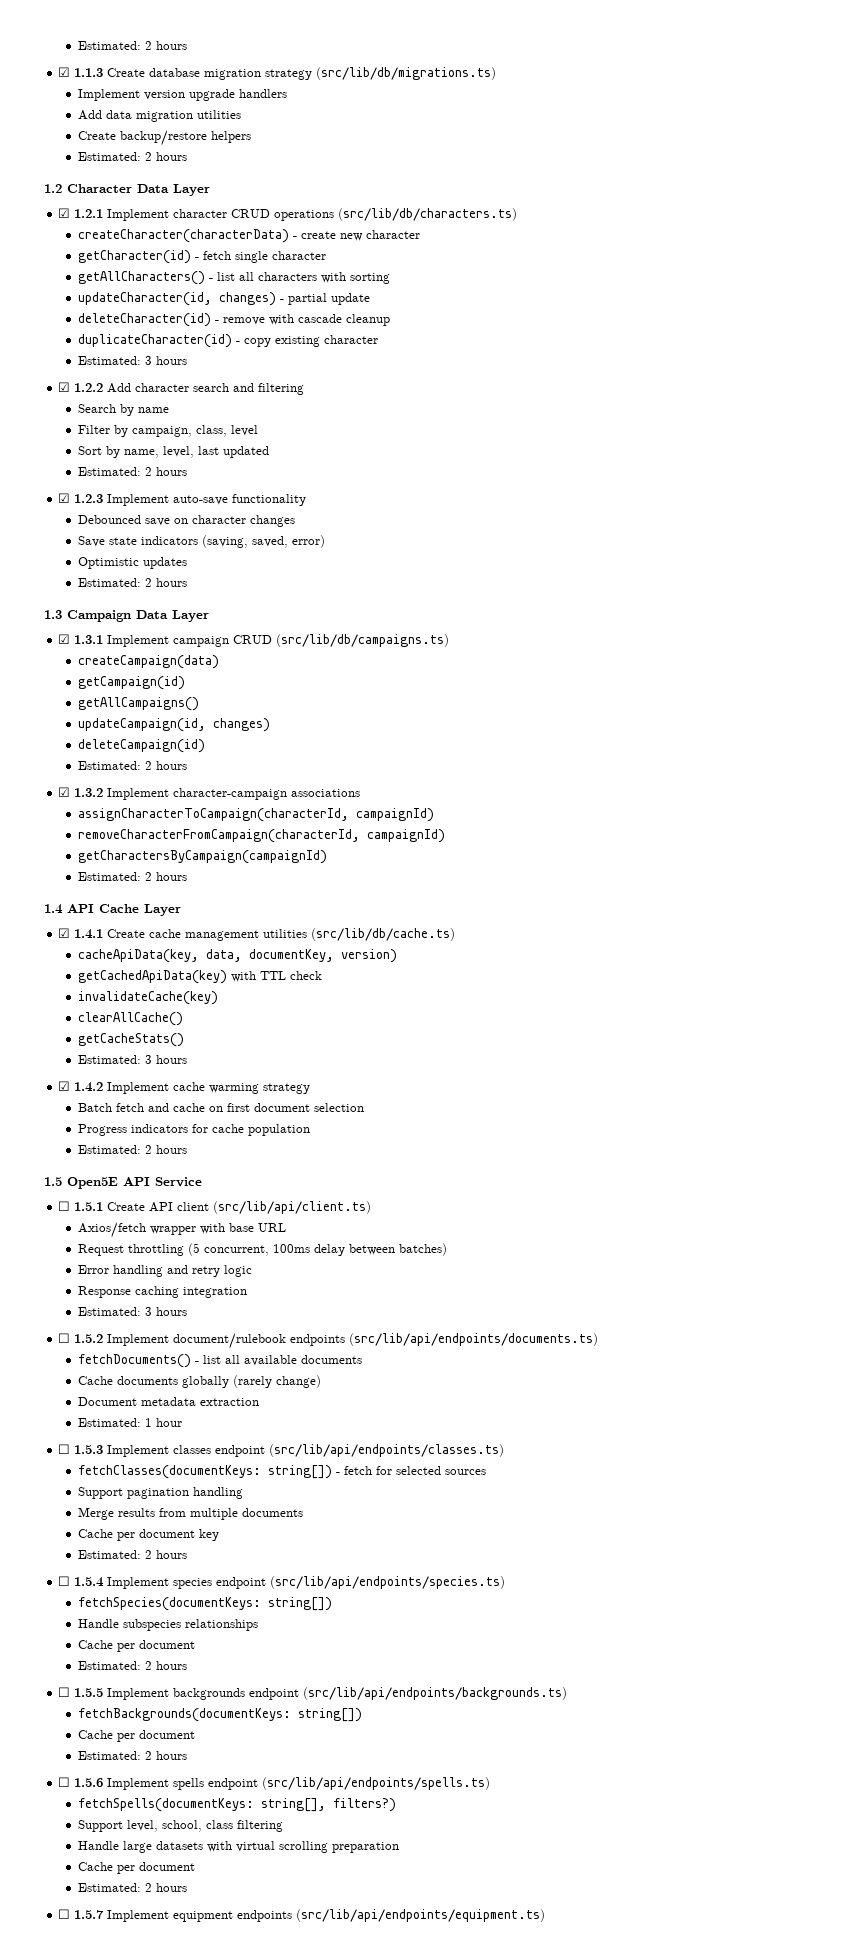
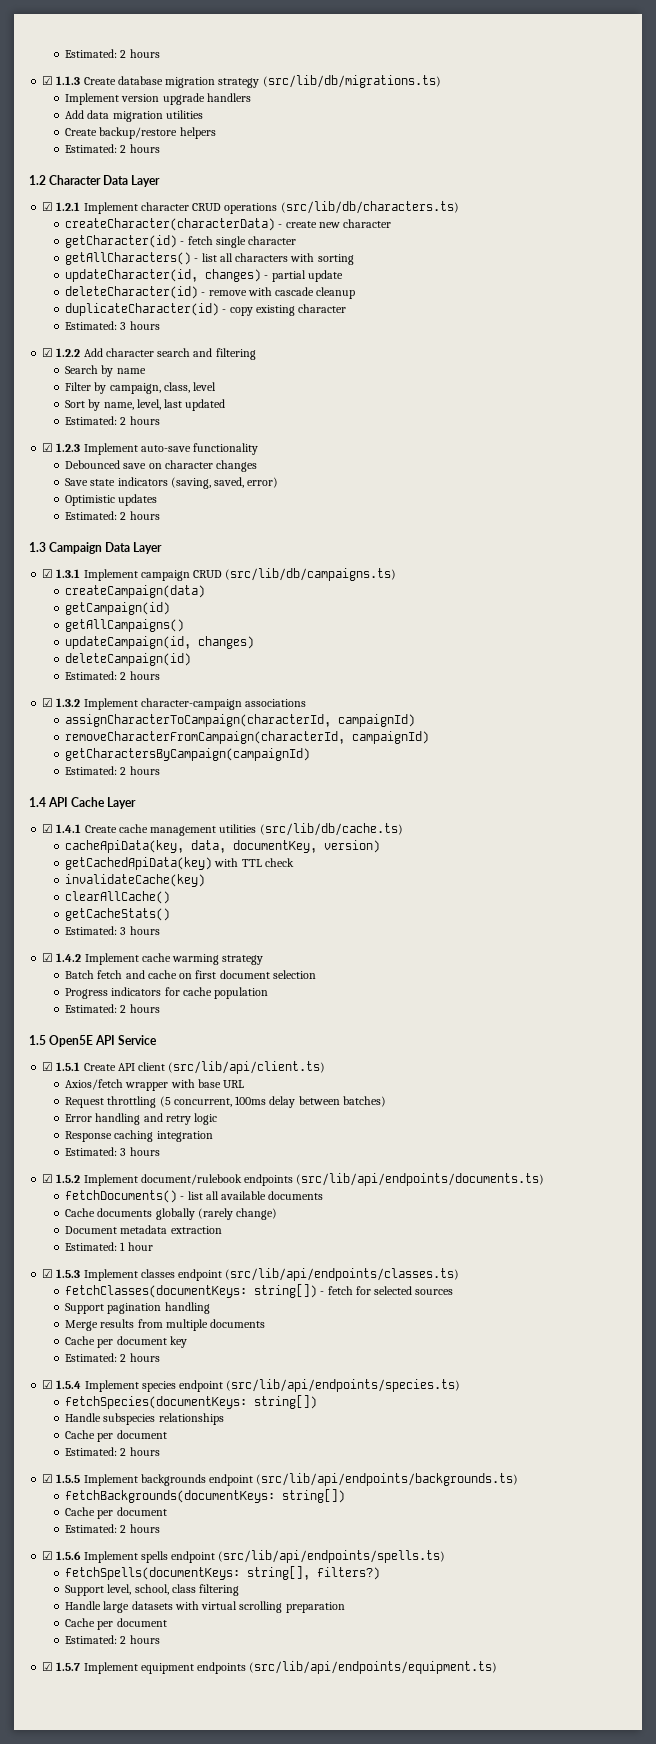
- ☐ 1.5.1 Create API client (src/lib/api/client.ts)
+ ☑ 1.5.1 Create API client (src/lib/api/client.ts)
- ☐ 1.5.2 Implement document/rulebook endpoints (src/lib/api/endpoints/documents.ts)
+ ☑ 1.5.2 Implement document/rulebook endpoints (src/lib/api/endpoints/documents.ts)
- ☐ 1.5.3 Implement classes endpoint (src/lib/api/endpoints/classes.ts)
+ ☑ 1.5.3 Implement classes endpoint (src/lib/api/endpoints/classes.ts)
- ☐ 1.5.4 Implement species endpoint (src/lib/api/endpoints/species.ts)
+ ☑ 1.5.4 Implement species endpoint (src/lib/api/endpoints/species.ts)
- ☐ 1.5.5 Implement backgrounds endpoint (src/lib/api/endpoints/backgrounds.ts)
+ ☑ 1.5.5 Implement backgrounds endpoint (src/lib/api/endpoints/backgrounds.ts)
- ☐ 1.5.6 Implement spells endpoint (src/lib/api/endpoints/spells.ts)
+ ☑ 1.5.6 Implement spells endpoint (src/lib/api/endpoints/spells.ts)
- ☐ 1.5.7 Implement equipment endpoints (src/lib/api/endpoints/equipment.ts)
+ ☑ 1.5.7 Implement equipment endpoints (src/lib/api/endpoints/equipment.ts)

